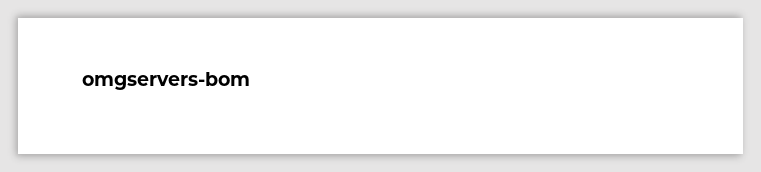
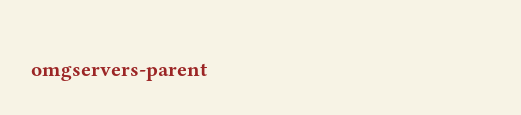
- omgservers-bom
+ omgservers-parent

